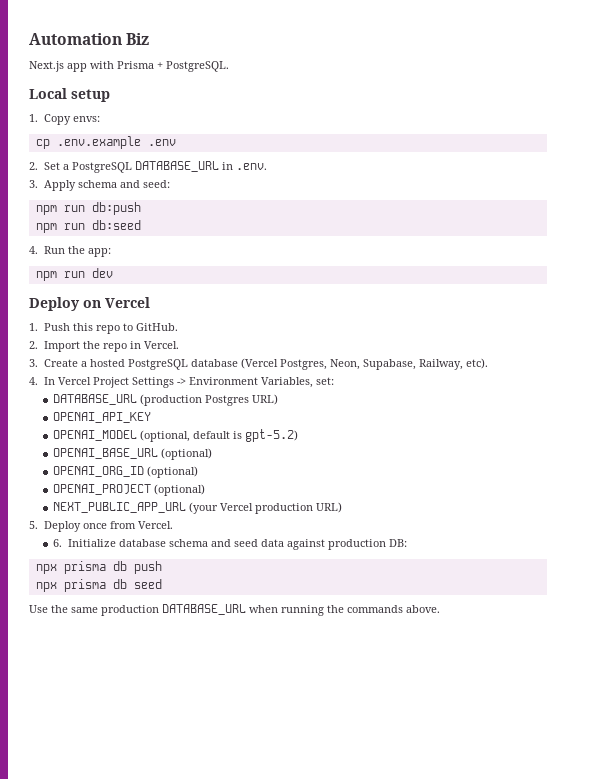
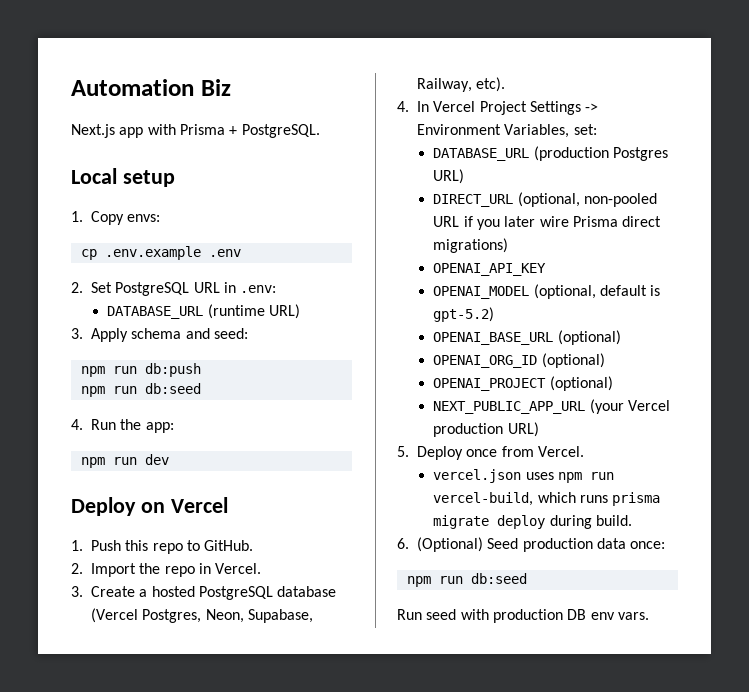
- 2. Set a PostgreSQL DATABASE_URL in .env.
+ 2. Set PostgreSQL URL in .env:
+ DATABASE_URL (runtime URL)
+ DIRECT_URL (optional, non-pooled URL if you later wire Prisma direct migrations)
- 6. Initialize database schema and seed data against production DB:
- npx prisma db push
- npx prisma db seed
- Use the same production DATABASE_URL when running the commands above.
+ vercel.json uses npm run vercel-build, which runs prisma migrate deploy during build.
+ 6. (Optional) Seed production data once:
+ npm run db:seed
+ Run seed with production DB env vars.

